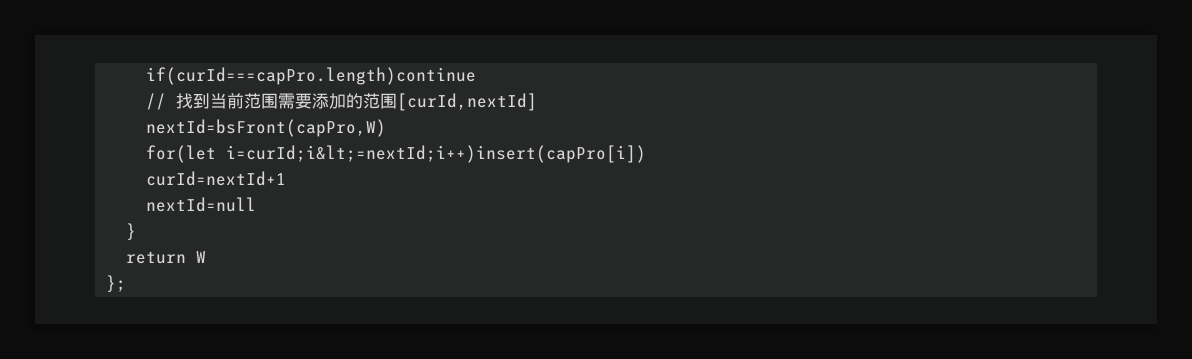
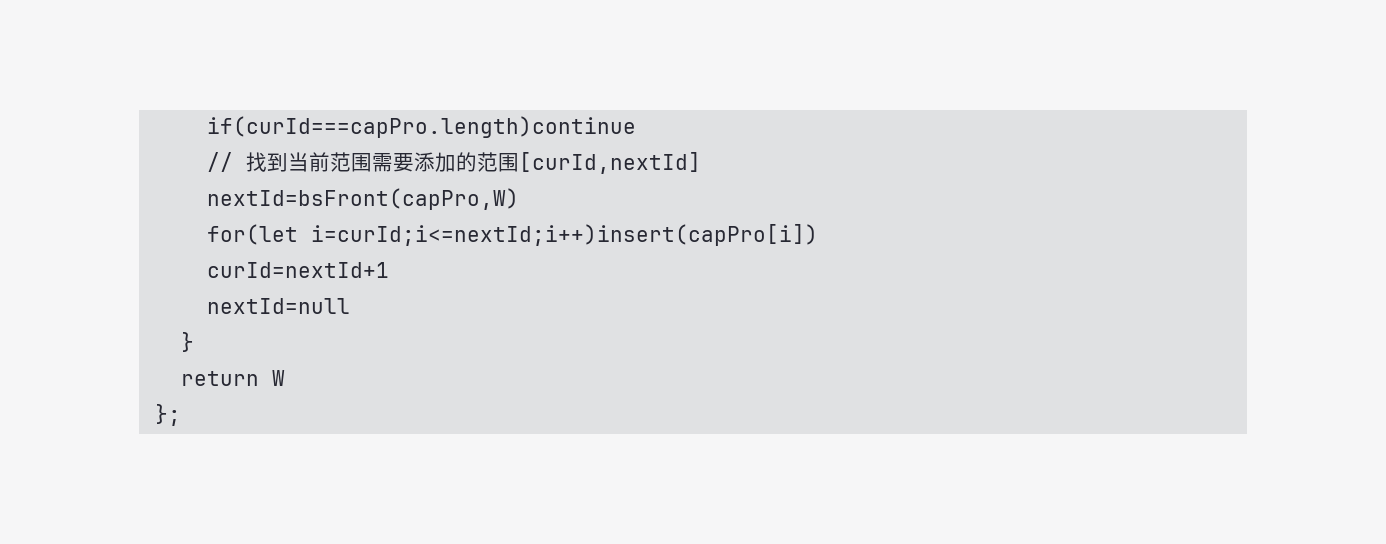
- for(let i=curId;i&lt;=nextId;i++)insert(capPro[i])
+ for(let i=curId;i<=nextId;i++)insert(capPro[i])

